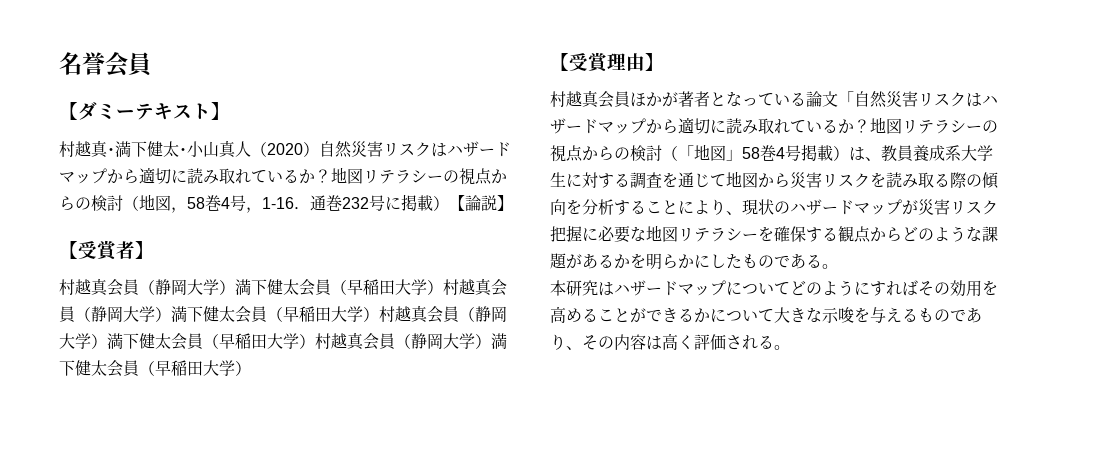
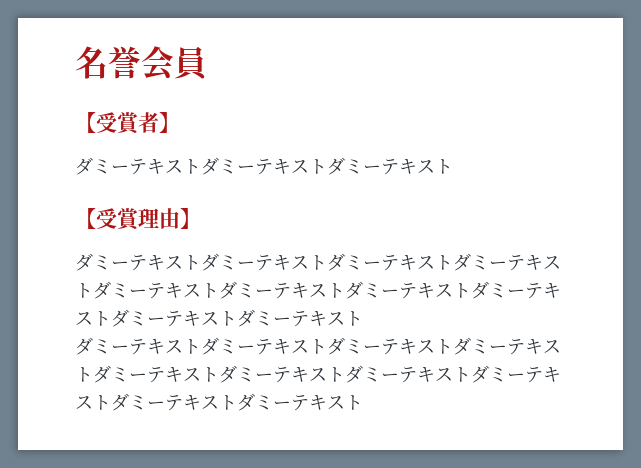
- 【ダミーテキスト】
- 村越真･満下健太･小山真人（2020）自然災害リスクはハザードマップから適切に読み取れているか？地図リテラシーの視点からの検討（地図，58巻4号，1-16．通巻232号に掲載）【論説】
  【受賞者】
- 村越真会員（静岡大学）満下健太会員（早稲田大学）村越真会員（静岡大学）満下健太会員（早稲田大学）村越真会員（静岡大学）満下健太会員（早稲田大学）村越真会員（静岡大学）満下健太会員（早稲田大学）
+ ダミーテキストダミーテキストダミーテキスト
  【受賞理由】
- 村越真会員ほかが著者となっている論文「自然災害リスクはハザードマップから適切に読み取れているか？地図リテラシーの視点からの検討（「地図」58巻4号掲載）は、教員養成系大学生に対する調査を通じて地図から災害リスクを読み取る際の傾向を分析することにより、現状のハザードマップが災害リスク把握に必要な地図リテラシーを確保する観点からどのような課題があるかを明らかにしたものである。
- 本研究はハザードマップについてどのようにすればその効用を高めることができるかについて大きな示唆を与えるものであり、その内容は高く評価される。
+ ダミーテキストダミーテキストダミーテキストダミーテキストダミーテキストダミーテキストダミーテキストダミーテキストダミーテキストダミーテキスト
+ ダミーテキストダミーテキストダミーテキストダミーテキストダミーテキストダミーテキストダミーテキストダミーテキストダミーテキストダミーテキスト

